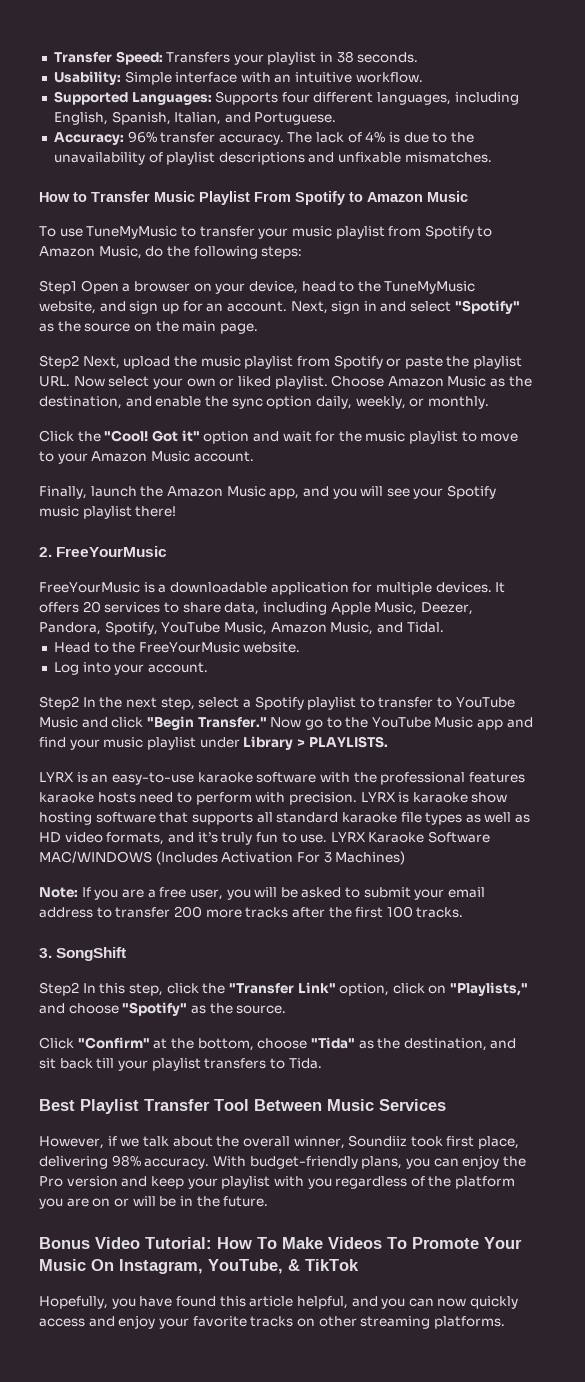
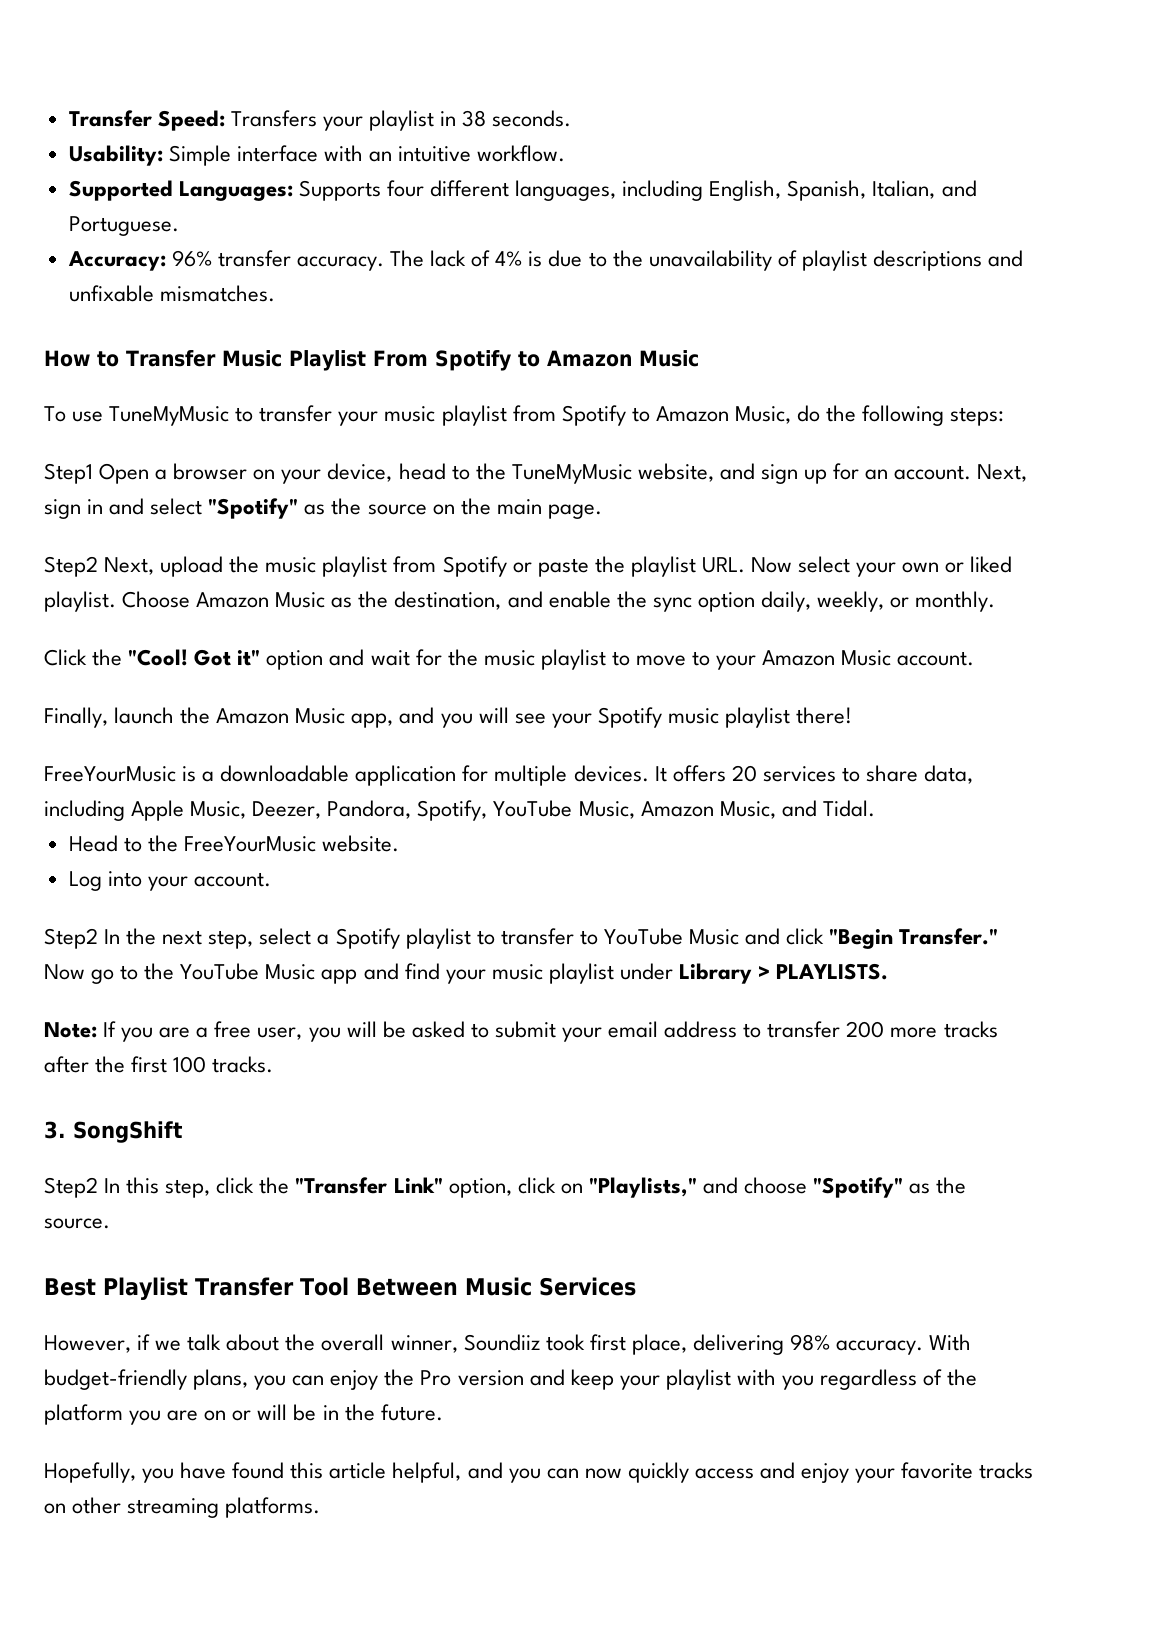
- 2. FreeYourMusic
- LYRX is an easy-to-use karaoke software with the professional features karaoke hosts need to perform with precision. LYRX is karaoke show hosting software that supports all standard karaoke file types as well as HD video formats, and it’s truly fun to use. LYRX Karaoke Software MAC/WINDOWS (Includes Activation For 3 Machines)
- Click "Confirm" at the bottom, choose "Tida" as the destination, and sit back till your playlist transfers to Tida.
- Bonus Video Tutorial: How To Make Videos To Promote Your Music On Instagram, YouTube, & TikTok

